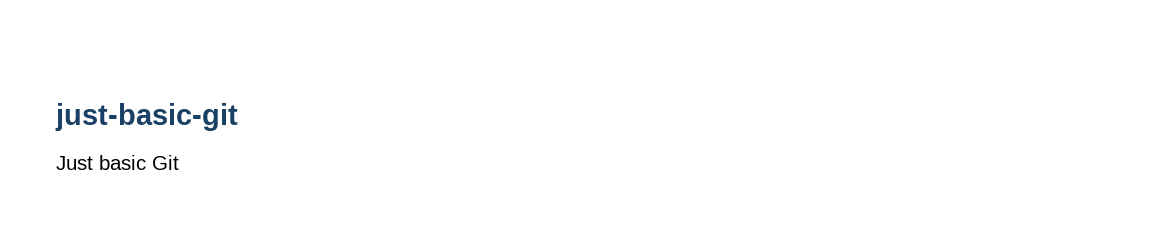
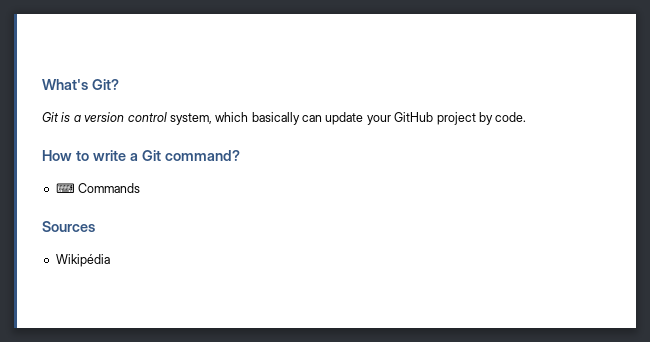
- just-basic-git
- Just basic Git
+ What's Git?
+ Git is a version control system, which basically can update your GitHub project by code.
+ How to write a Git command?
+ ⌨ Commands
+ Sources
+ Wikipédia

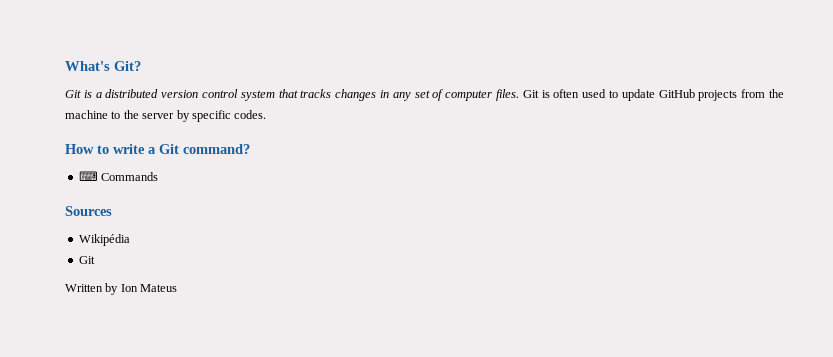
- Git is a version control system, which basically can update your GitHub project by code.
+ Git is a distributed version control system that tracks changes in any set of computer files. Git is often used to update GitHub projects from the machine to the server by specific codes.
  Wikipédia
+ Git
+ Written by Ion Mateus

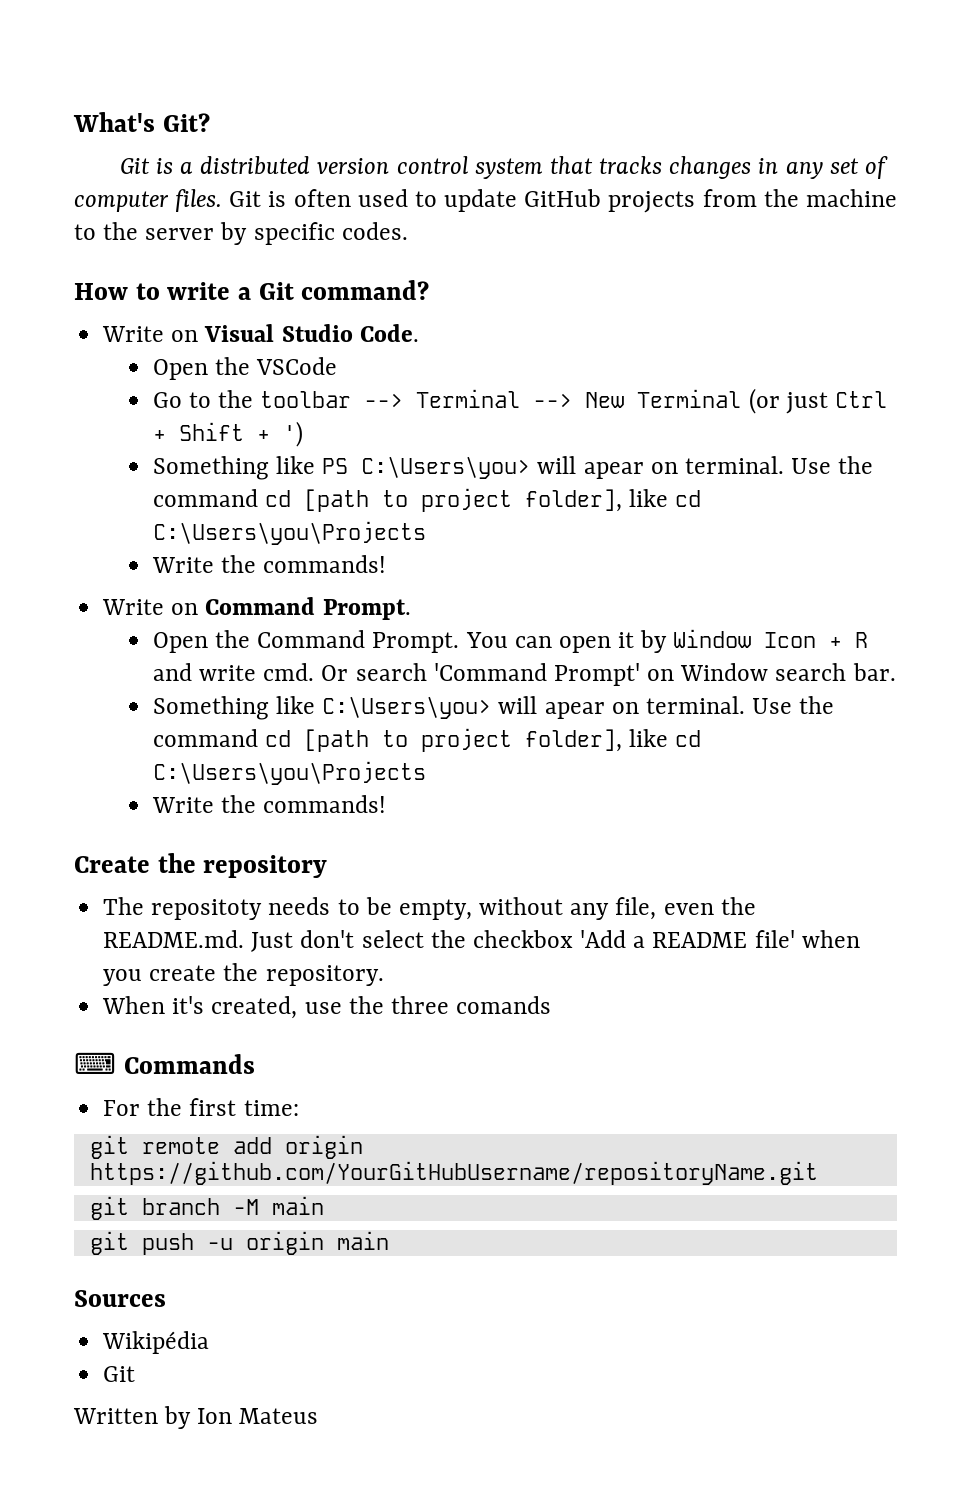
+ Write on Visual Studio Code.
+ Open the VSCode
+ Go to the toolbar --> Terminal --> New Terminal (or just Ctrl + Shift + ')
+ Something like PS C:\Users\you> will apear on terminal. Use the command cd [path to project folder], like cd C:\Users\you\Projects
+ Write the commands!
+ Write on Command Prompt.
+ Open the Command Prompt. You can open it by Window Icon + R and write cmd. Or search 'Command Prompt' on Window search bar.
+ Something like C:\Users\you> will apear on terminal. Use the command cd [path to project folder], like cd C:\Users\you\Projects
+ Write the commands!
+ Create the repository
+ The repositoty needs to be empty, without any file, even the README.md. Just don't select the checkbox 'Add a README file' when you create the repository.
+ When it's created, use the three comands
  ⌨ Commands
+ For the first time:
+ git remote add origin https://github.com/YourGitHubUsername/repositoryName.git
+ git branch -M main
+ git push -u origin main

